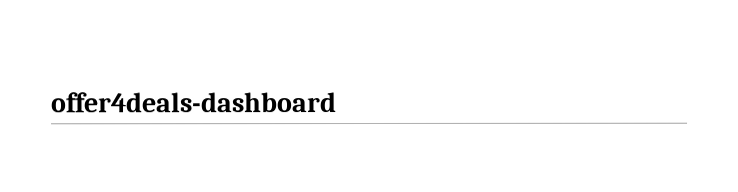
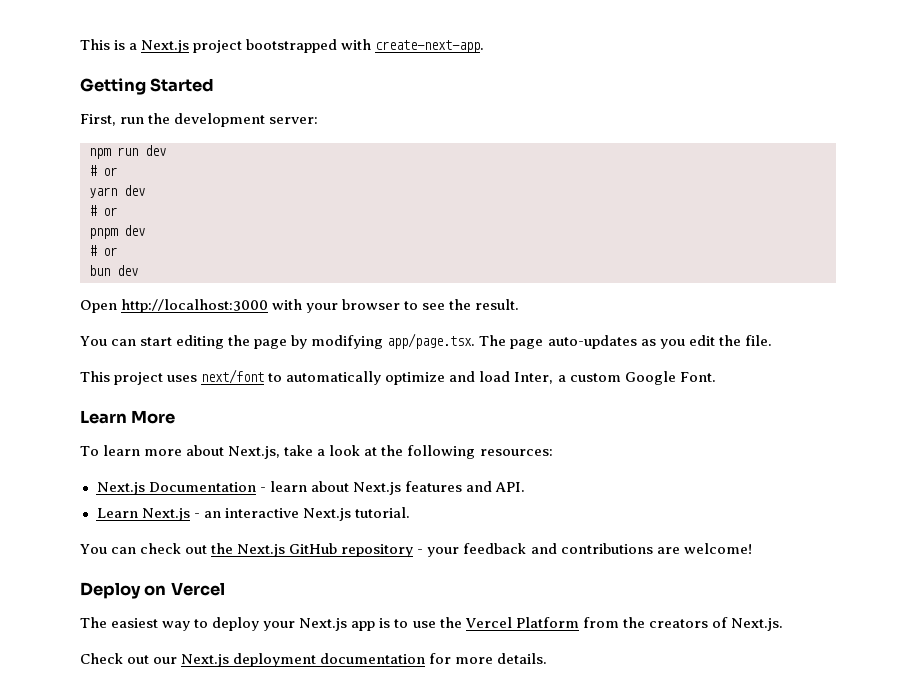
- offer4deals-dashboard
+ This is a Next.js project bootstrapped with create-next-app.
+ Getting Started
+ First, run the development server:
+ npm run dev
+ # or
+ yarn dev
+ # or
+ pnpm dev
+ # or
+ bun dev
+ Open http://localhost:3000 with your browser to see the result.
+ You can start editing the page by modifying app/page.tsx. The page auto-updates as you edit the file.
+ This project uses next/font to automatically optimize and load Inter, a custom Google Font.
+ Learn More
+ To learn more about Next.js, take a look at the following resources:
+ Next.js Documentation - learn about Next.js features and API.
+ Learn Next.js - an interactive Next.js tutorial.
+ You can check out the Next.js GitHub repository - your feedback and contributions are welcome!
+ Deploy on Vercel
+ The easiest way to deploy your Next.js app is to use the Vercel Platform from the creators of Next.js.
+ Check out our Next.js deployment documentation for more details.

